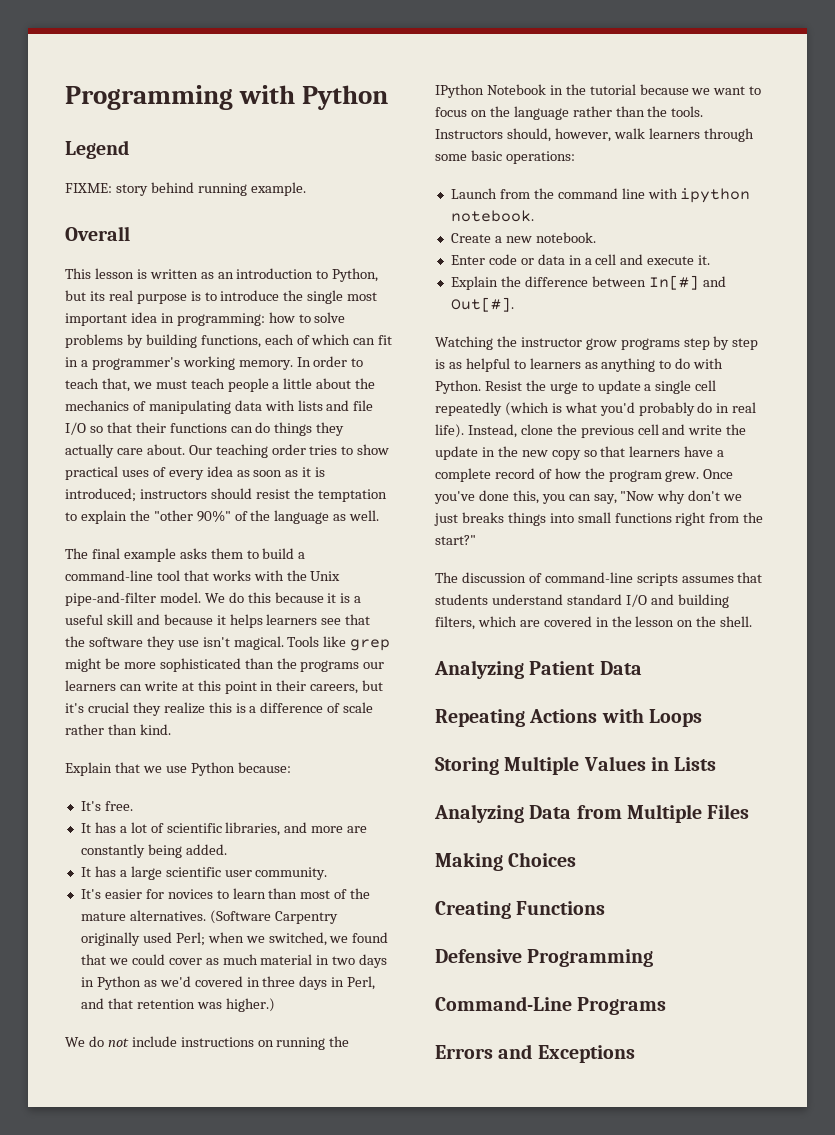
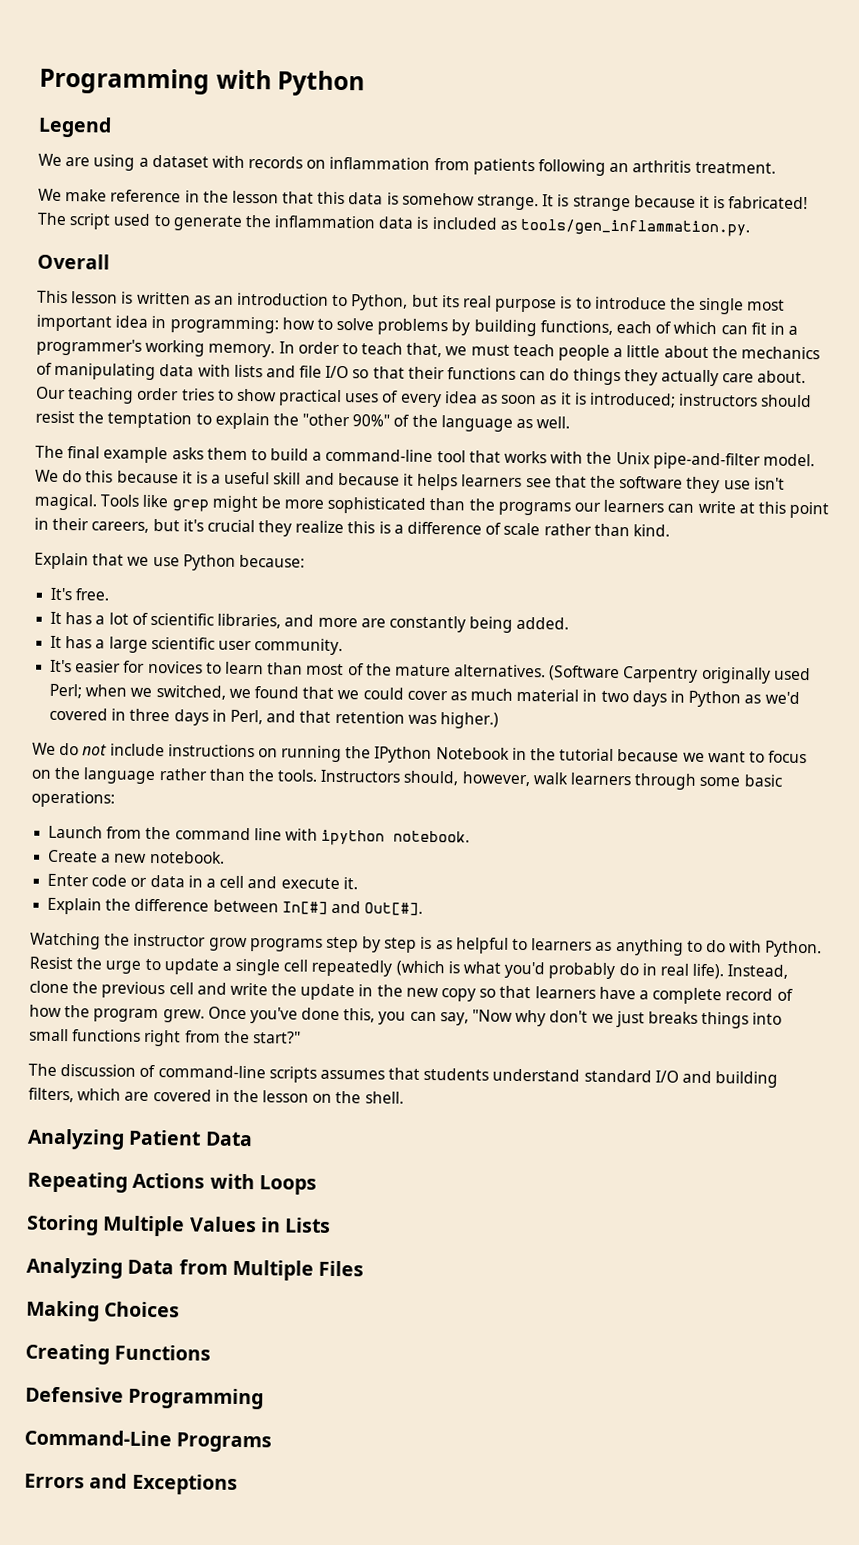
- FIXME: story behind running example.
+ We are using a dataset with records on inflammation from patients following an arthritis treatment.
+ We make reference in the lesson that this data is somehow strange. It is strange because it is fabricated! The script used to generate the inflammation data is included as tools/gen_inflammation.py.

